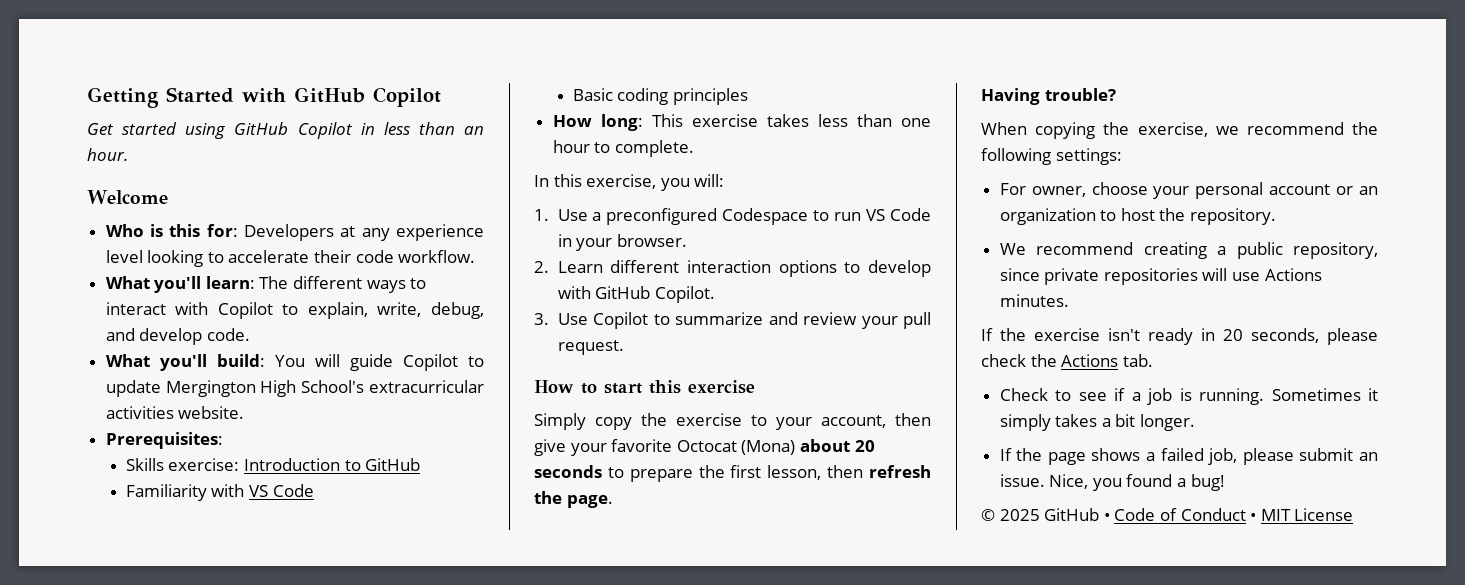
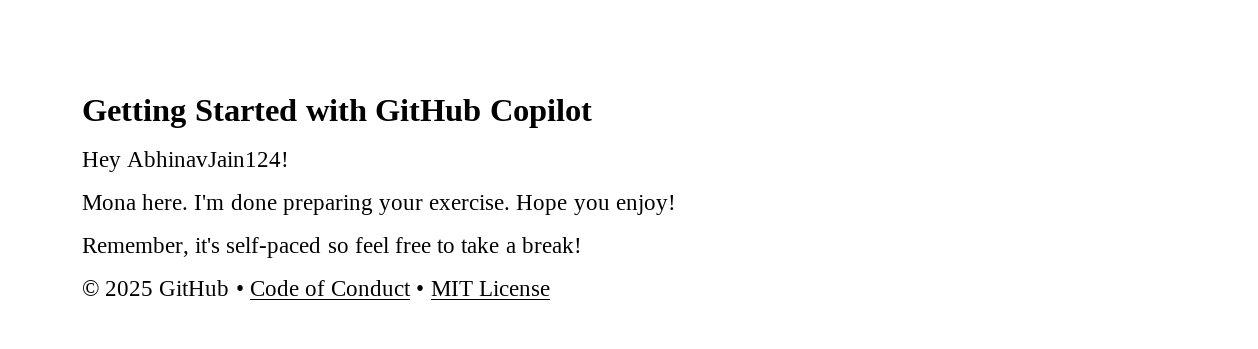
- Get started using GitHub Copilot in less than an hour.
- Welcome
- Who is this for: Developers at any experience level looking to accelerate their code workflow.
- What you'll learn: The different ways to interact with Copilot to explain, write, debug, and develop code.
- What you'll build: You will guide Copilot to update Mergington High School's extracurricular activities website.
- Prerequisites:
- Skills exercise: Introduction to GitHub
- Familiarity with VS Code
- Basic coding principles
- How long: This exercise takes less than one hour to complete.
- In this exercise, you will:
- 1. Use a preconfigured Codespace to run VS Code in your browser.
- 2. Learn different interaction options to develop with GitHub Copilot.
- 3. Use Copilot to summarize and review your pull request.
- How to start this exercise
- Simply copy the exercise to your account, then give your favorite Octocat (Mona) about 20 seconds to prepare the first lesson, then refresh the page.
- Having trouble?
- When copying the exercise, we recommend the following settings:
- For owner, choose your personal account or an organization to host the repository.
- We recommend creating a public repository, since private repositories will use Actions minutes.
- If the exercise isn't ready in 20 seconds, please check the Actions tab.
- Check to see if a job is running. Sometimes it simply takes a bit longer.
- If the page shows a failed job, please submit an issue. Nice, you found a bug!
+ Hey AbhinavJain124!
+ Mona here. I'm done preparing your exercise. Hope you enjoy!
+ Remember, it's self-paced so feel free to take a break!

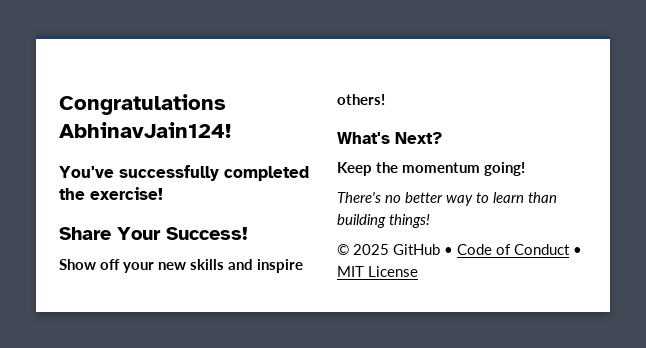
- Getting Started with GitHub Copilot
- Hey AbhinavJain124!
- Mona here. I'm done preparing your exercise. Hope you enjoy!
- Remember, it's self-paced so feel free to take a break!
+ Congratulations AbhinavJain124!
+ You've successfully completed the exercise!
+ Share Your Success!
+ Show off your new skills and inspire others!
+ What's Next?
+ Keep the momentum going!
+ There's no better way to learn than building things!

